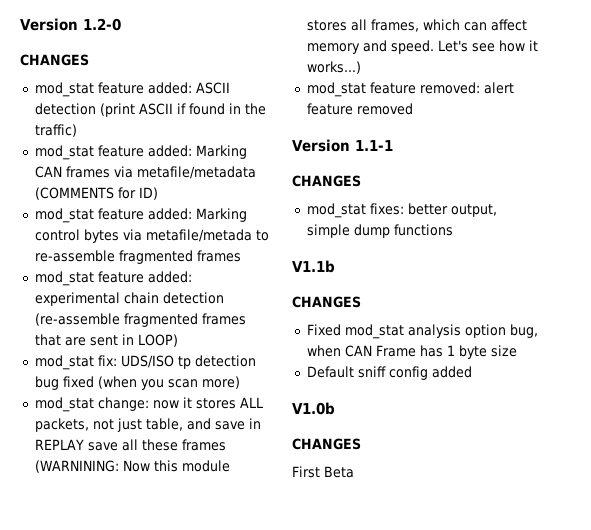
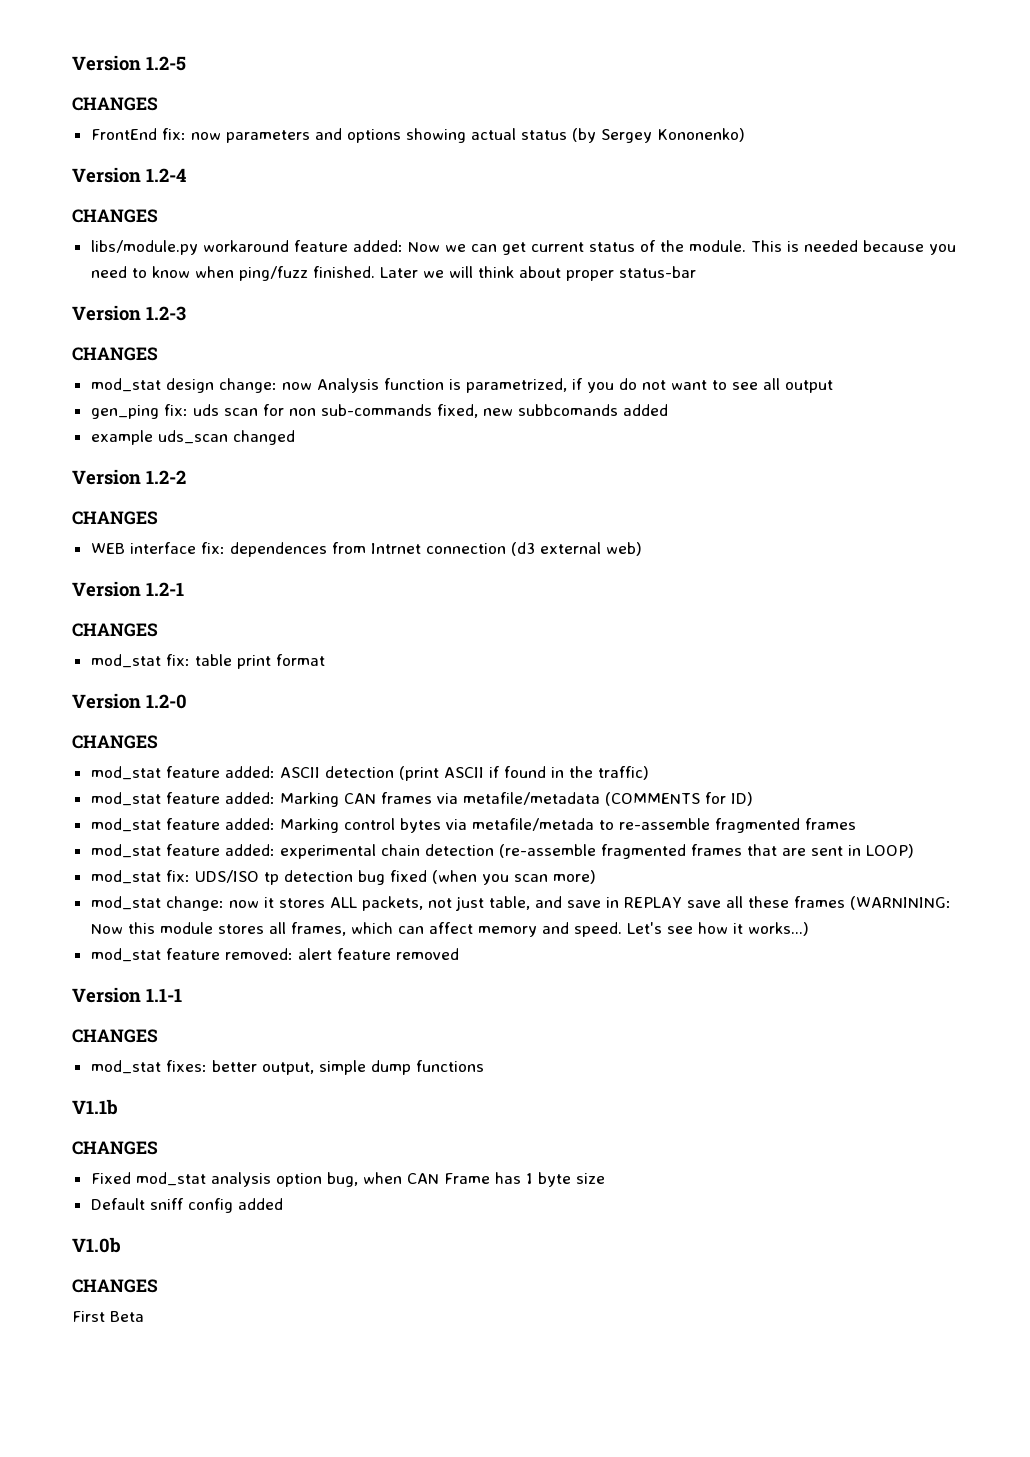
+ Version 1.2-5
+ CHANGES
+ FrontEnd fix: now parameters and options showing actual status (by Sergey Kononenko)
+ Version 1.2-4
+ CHANGES
+ libs/module.py workaround feature added: Now we can get current status of the module. This is needed because you need to know when ping/fuzz finished. Later we will think about proper status-bar
+ Version 1.2-3
+ CHANGES
+ mod_stat design change: now Analysis function is parametrized, if you do not want to see all output
+ gen_ping fix: uds scan for non sub-commands fixed, new subbcomands added
+ example uds_scan changed
+ Version 1.2-2
+ CHANGES
+ WEB interface fix: dependences from Intrnet connection (d3 external web)
+ Version 1.2-1
+ CHANGES
+ mod_stat fix: table print format

